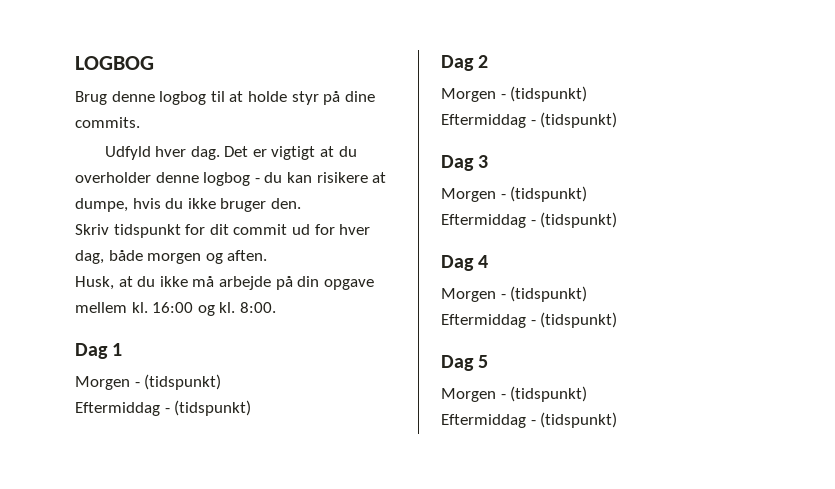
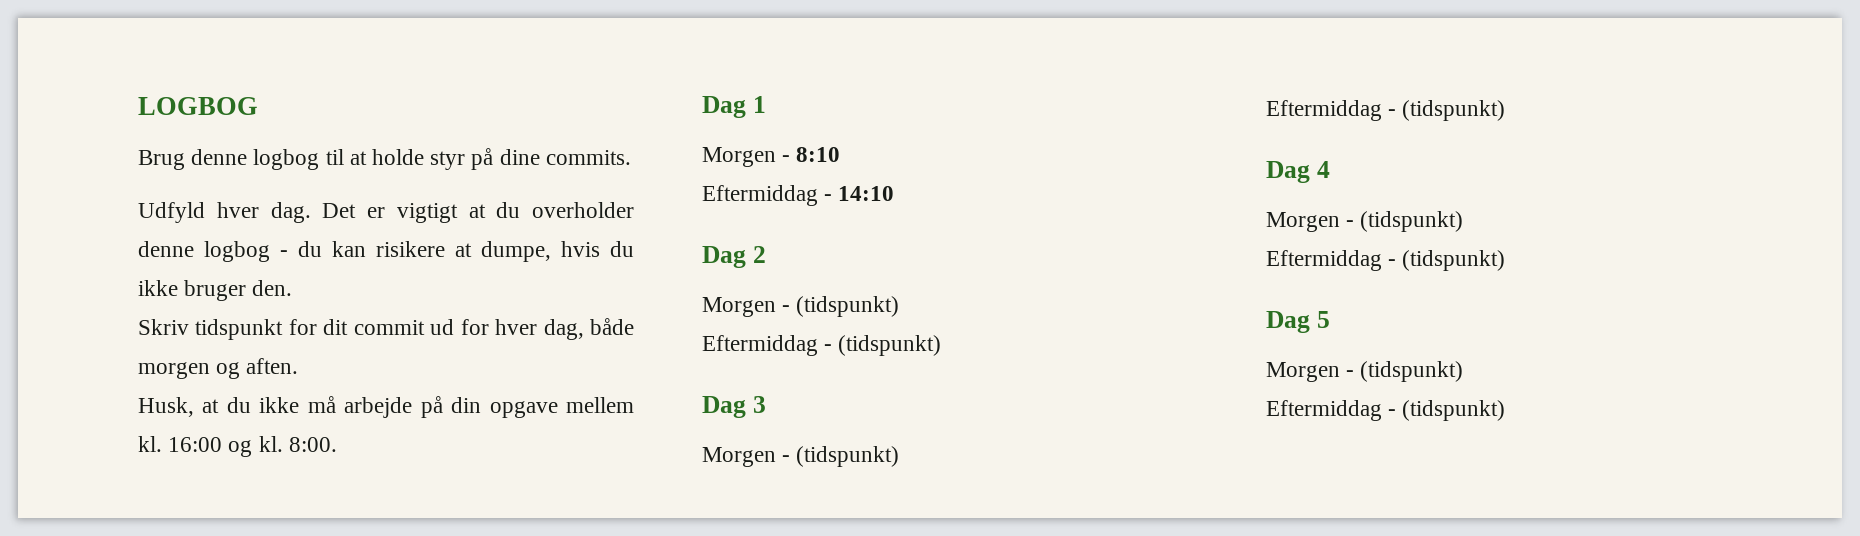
  Dag 1
- Morgen - (tidspunkt)
- Eftermiddag - (tidspunkt)
+ Morgen - 8:10
+ Eftermiddag - 14:10

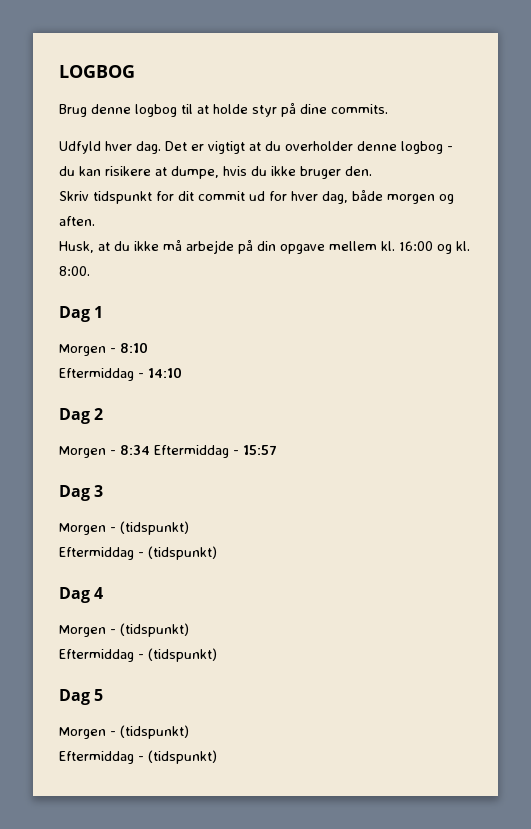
  Dag 2
- Morgen - (tidspunkt)
- Eftermiddag - (tidspunkt)
+ Morgen - 8:34 Eftermiddag - 15:57

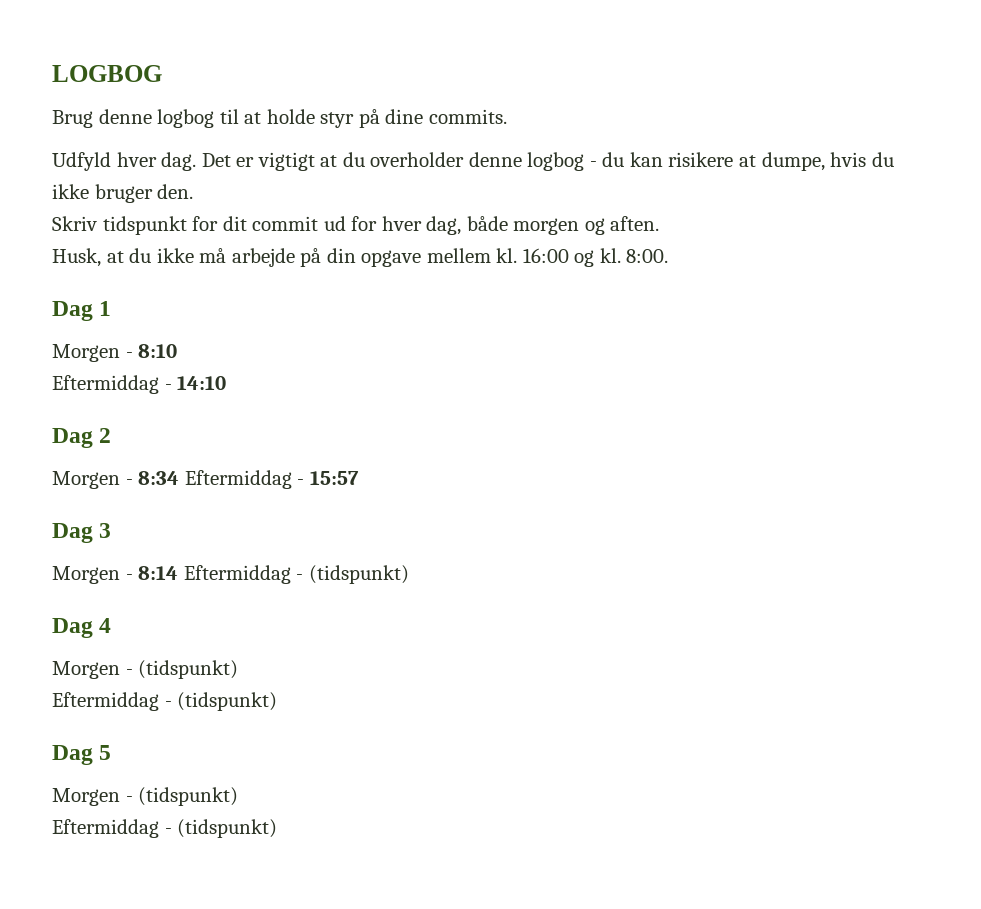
  Dag 3
- Morgen - (tidspunkt)
- Eftermiddag - (tidspunkt)
+ Morgen - 8:14 Eftermiddag - (tidspunkt)

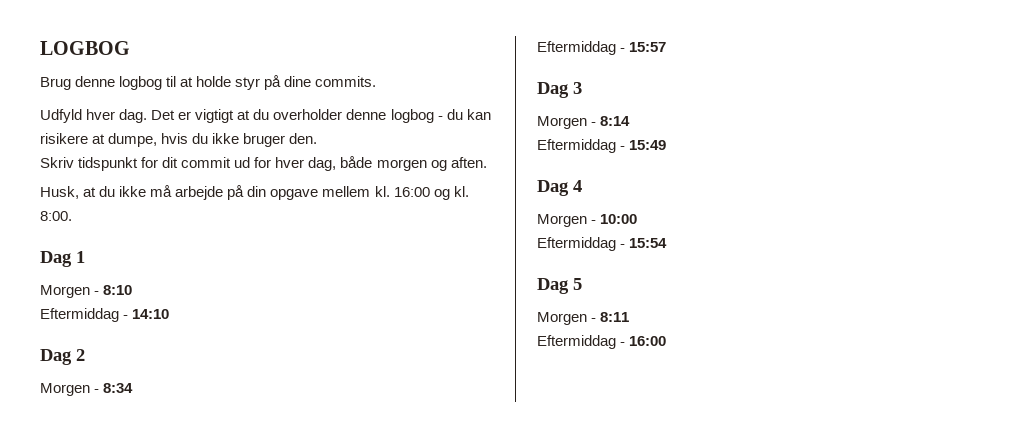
- Morgen - 8:34 Eftermiddag - 15:57
+ Morgen - 8:34
+ Eftermiddag - 15:57
- Morgen - 8:14 Eftermiddag - (tidspunkt)
+ Morgen - 8:14
+ Eftermiddag - 15:49
  Dag 4
- Morgen - (tidspunkt)
- Eftermiddag - (tidspunkt)
+ Morgen - 10:00
+ Eftermiddag - 15:54
  Dag 5
- Morgen - (tidspunkt)
- Eftermiddag - (tidspunkt)
+ Morgen - 8:11
+ Eftermiddag - 16:00

